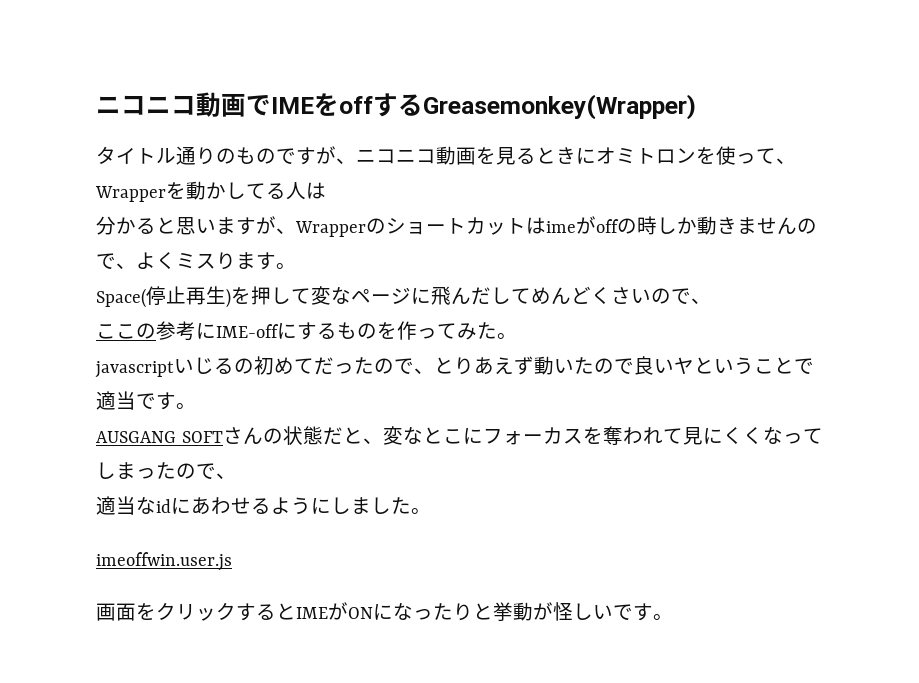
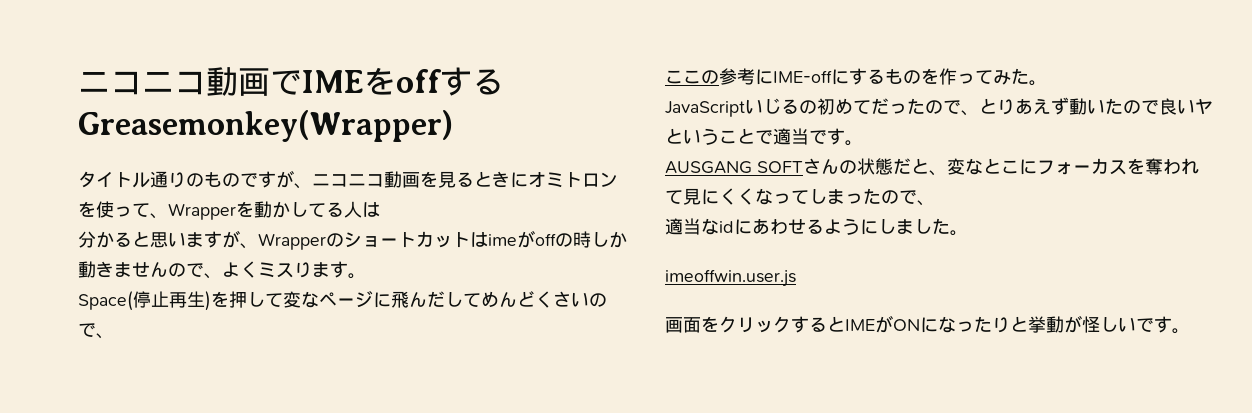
- javascriptいじるの初めてだったので、とりあえず動いたので良いヤということで適当です。
+ JavaScriptいじるの初めてだったので、とりあえず動いたので良いヤということで適当です。

